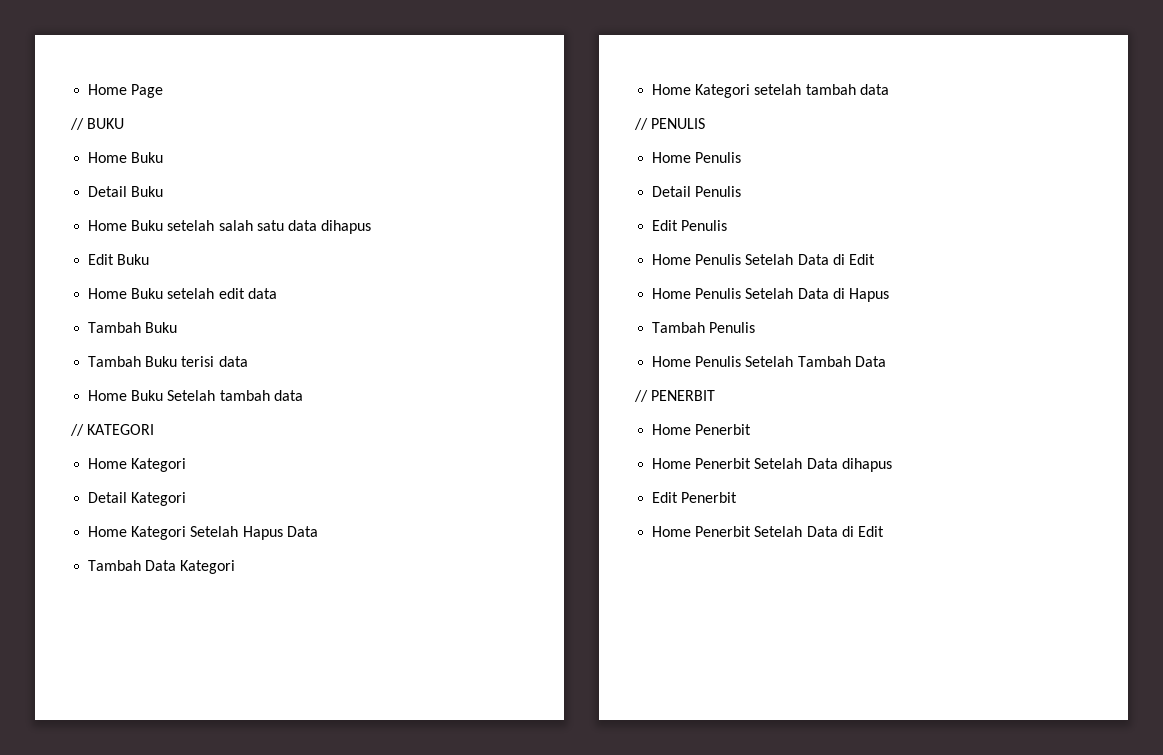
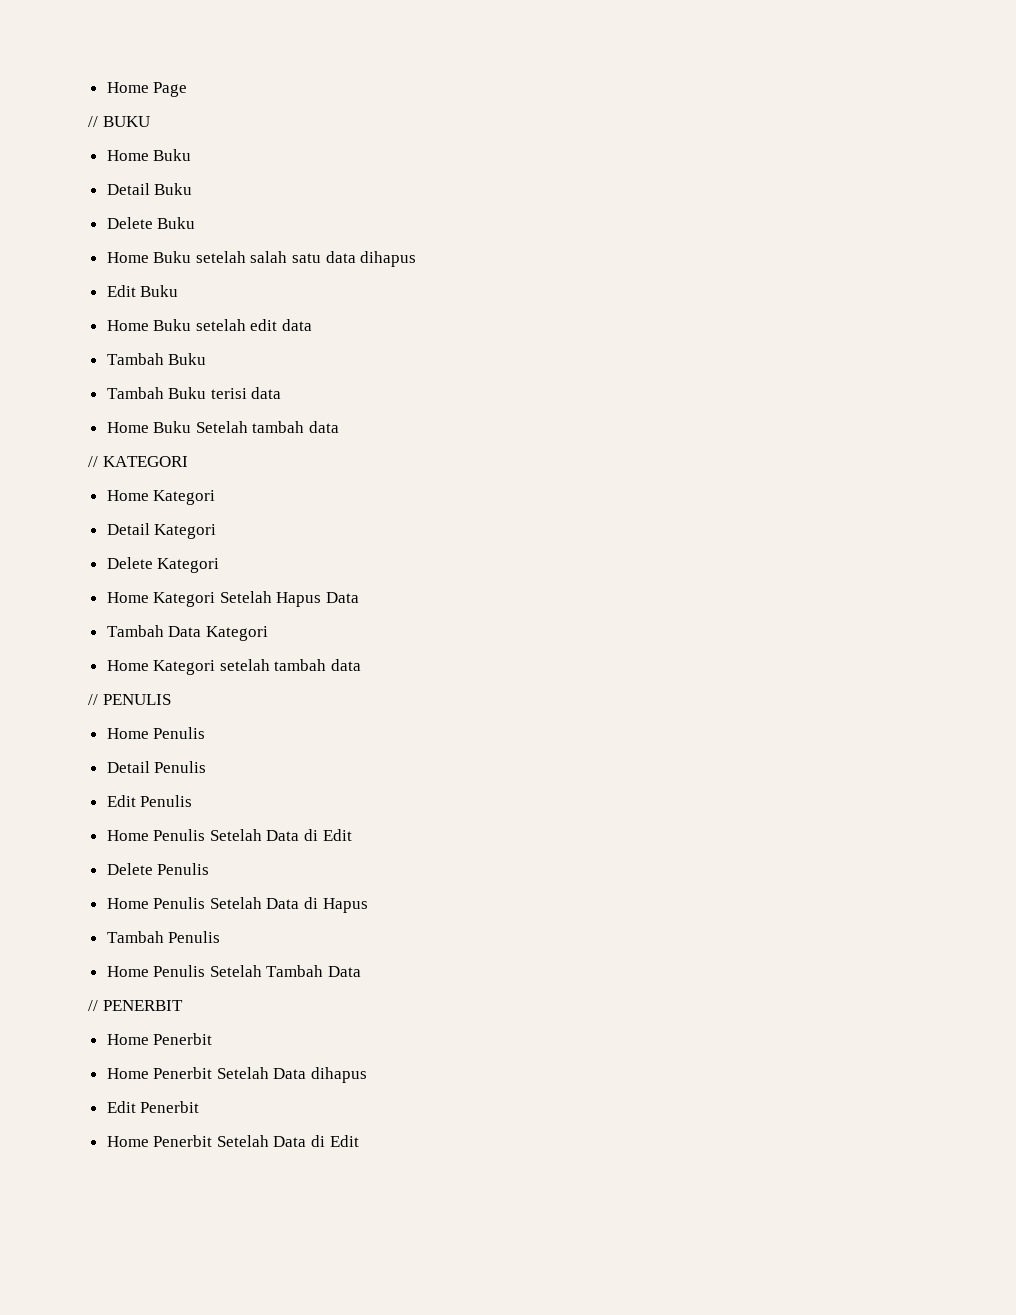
+ Delete Buku
+ Delete Kategori
+ Delete Penulis

